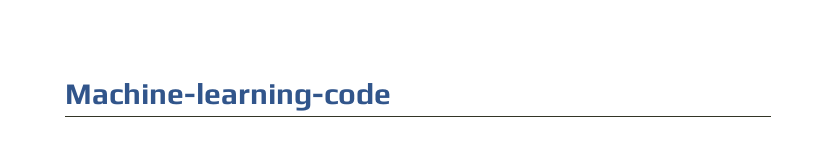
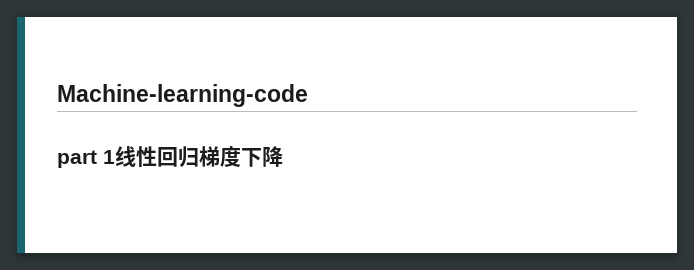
+ part 1线性回归梯度下降

